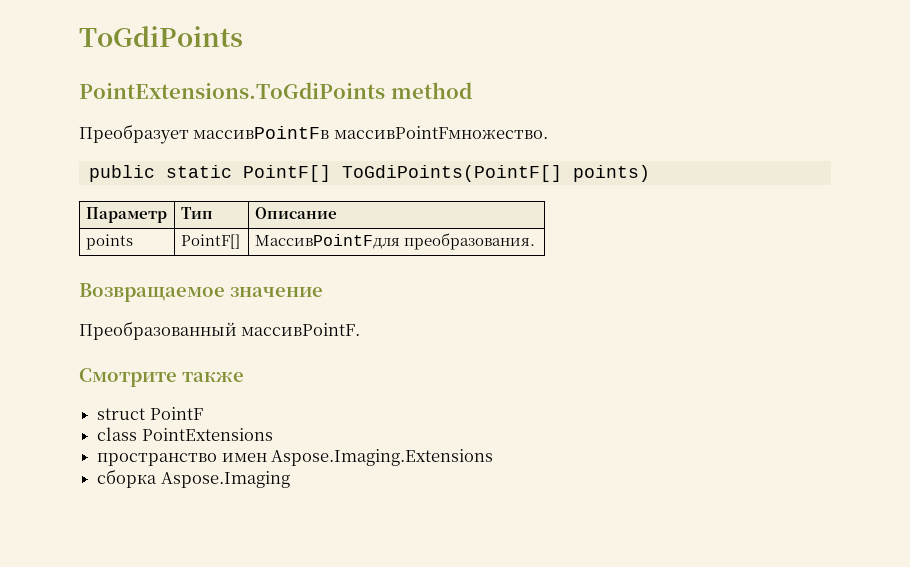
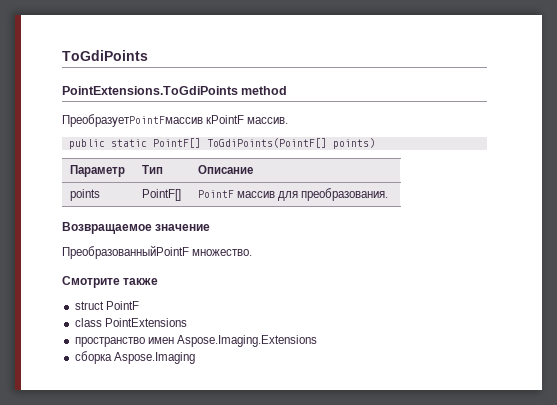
- Преобразует массивPointFв массивPointFмножество.
+ ПреобразуетPointFмассив кPointF массив.
- points | PointF[] | МассивPointFдля преобразования.
+ points | PointF[] | PointF массив для преобразования.
- Преобразованный массивPointF.
+ ПреобразованныйPointF множество.

